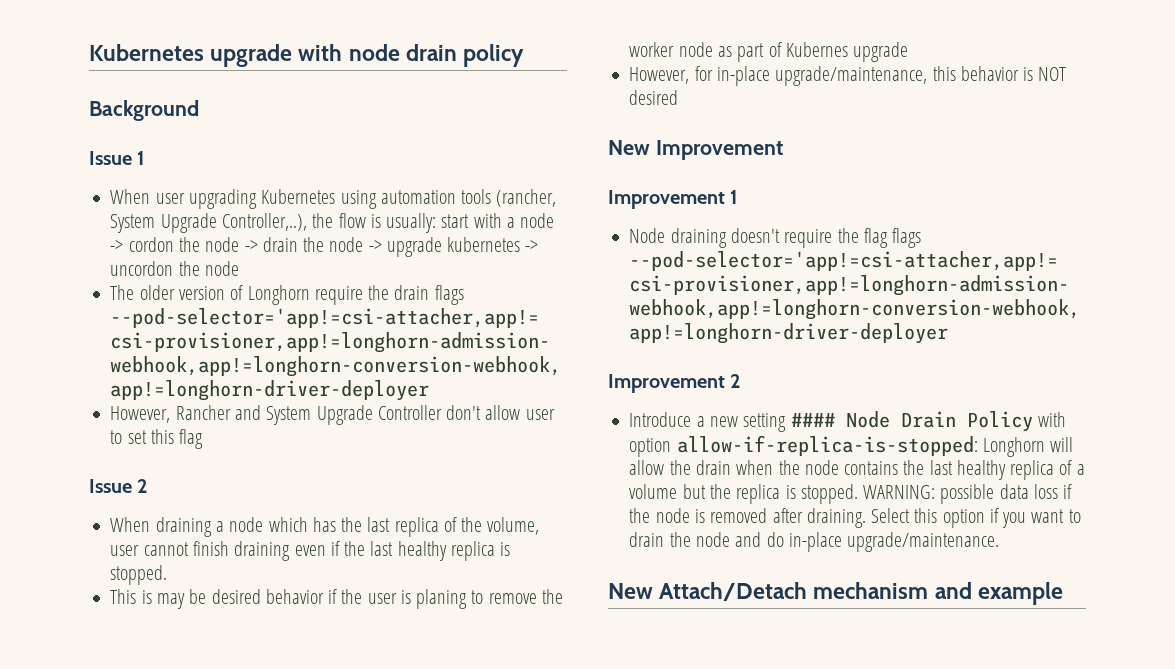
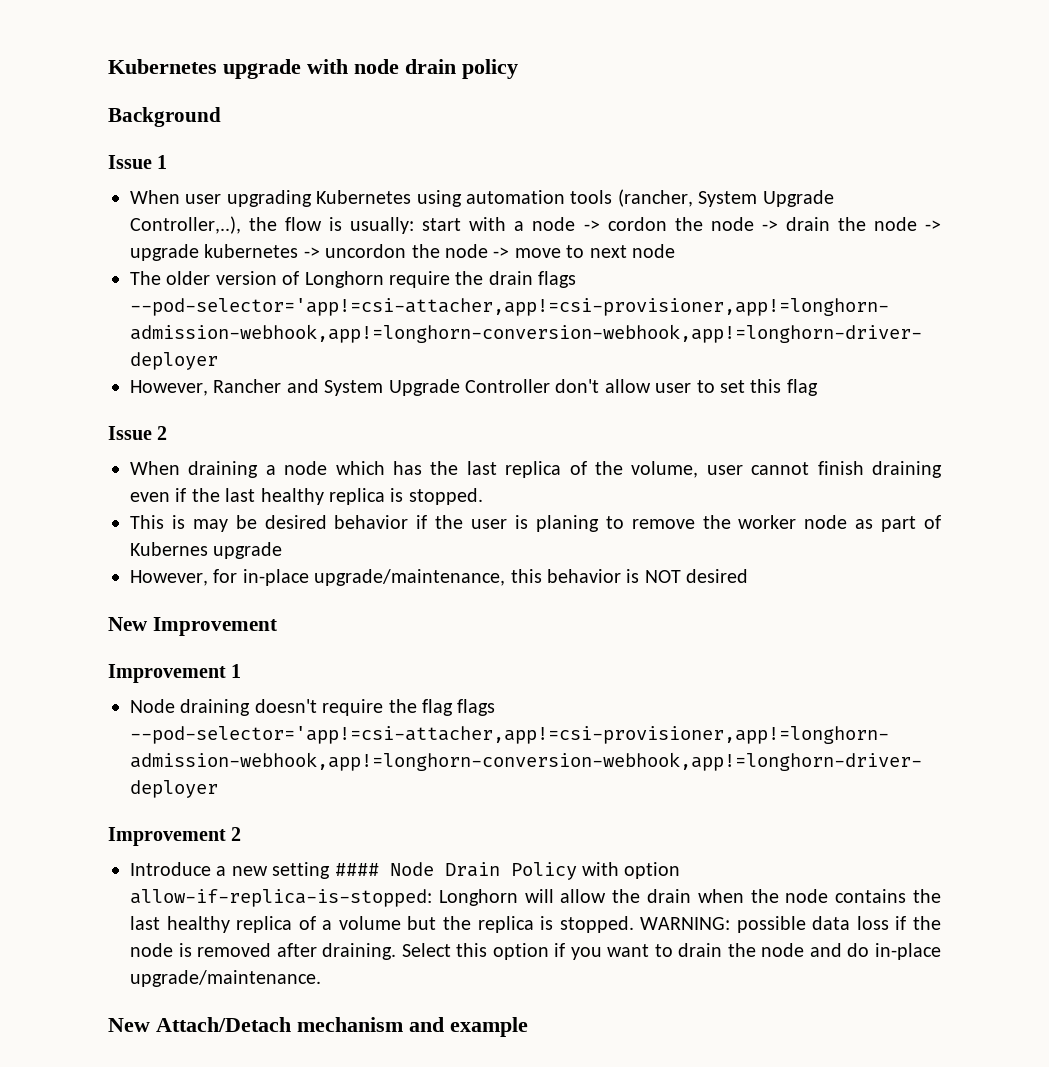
- When user upgrading Kubernetes using automation tools (rancher, System Upgrade Controller,..), the flow is usually: start with a node -> cordon the node -> drain the node -> upgrade kubernetes -> uncordon the node
+ When user upgrading Kubernetes using automation tools (rancher, System Upgrade Controller,..), the flow is usually: start with a node -> cordon the node -> drain the node -> upgrade kubernetes -> uncordon the node -> move to next node

